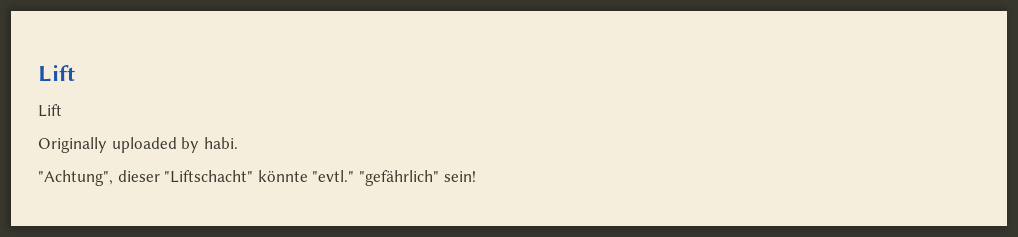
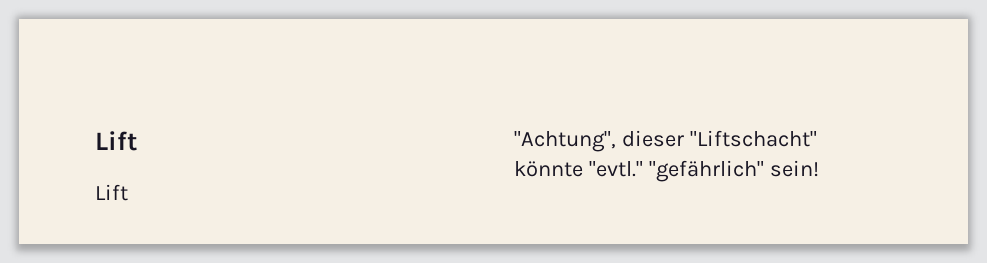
- Originally uploaded by habi.

